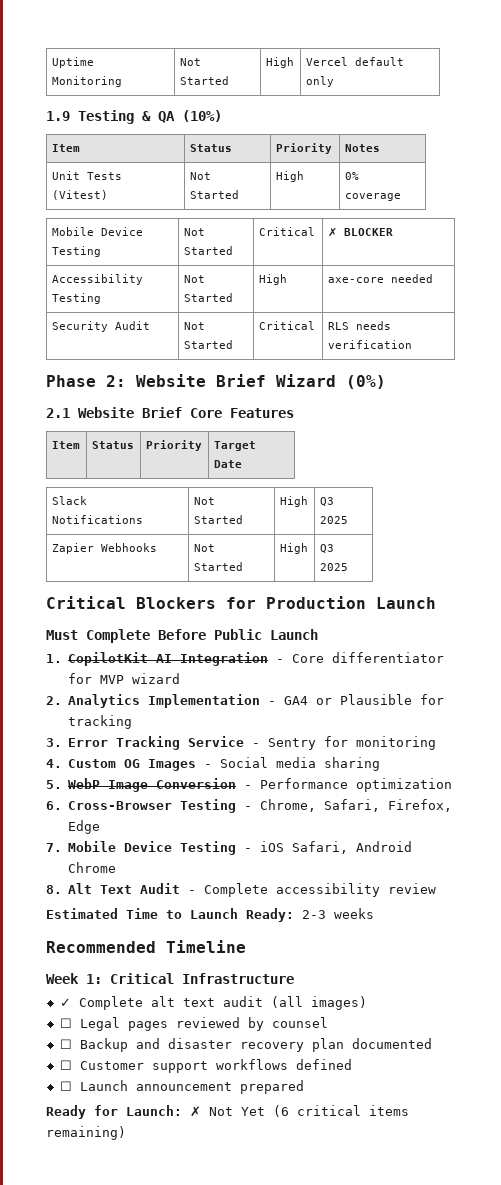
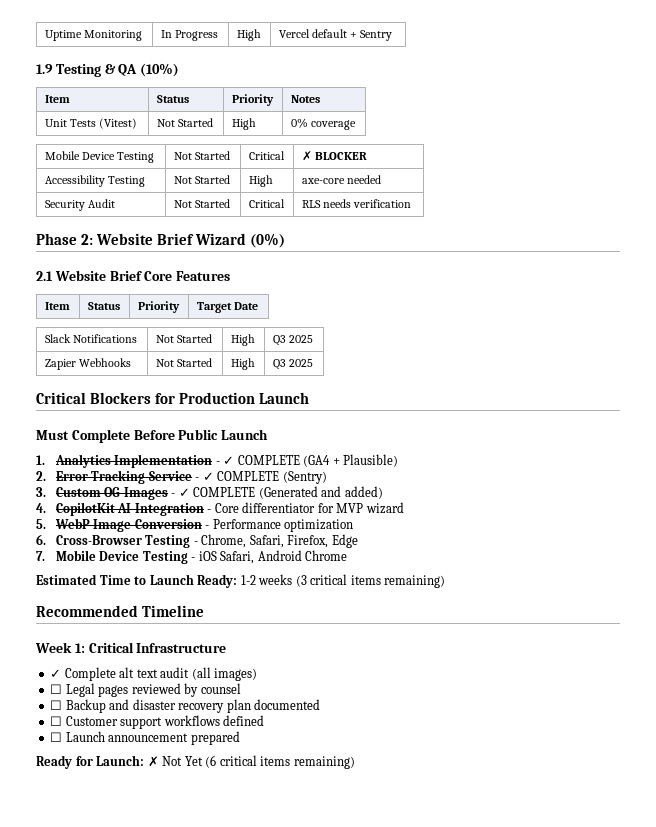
- Uptime Monitoring | Not Started | High | Vercel default only
+ Uptime Monitoring | In Progress | High | Vercel default + Sentry
- 1. CopilotKit AI Integration - Core differentiator for MVP wizard
+ 1. Analytics Implementation - ✓ COMPLETE (GA4 + Plausible)
+ 2. Error Tracking Service - ✓ COMPLETE (Sentry)
+ 3. Custom OG Images - ✓ COMPLETE (Generated and added)
+ 4. CopilotKit AI Integration - Core differentiator for MVP wizard
- 2. Analytics Implementation - GA4 or Plausible for tracking
- 3. Error Tracking Service - Sentry for monitoring
- 4. Custom OG Images - Social media sharing
- 8. Alt Text Audit - Complete accessibility review
- Estimated Time to Launch Ready: 2-3 weeks
+ Estimated Time to Launch Ready: 1-2 weeks (3 critical items remaining)

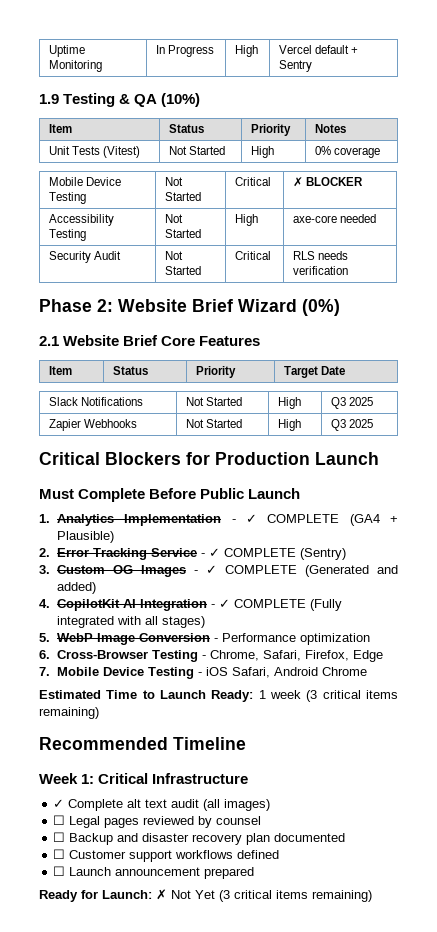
- 4. CopilotKit AI Integration - Core differentiator for MVP wizard
+ 4. CopilotKit AI Integration - ✓ COMPLETE (Fully integrated with all stages)
- Estimated Time to Launch Ready: 1-2 weeks (3 critical items remaining)
+ Estimated Time to Launch Ready: 1 week (3 critical items remaining)
- Ready for Launch: ✗ Not Yet (6 critical items remaining)
+ Ready for Launch: ✗ Not Yet (3 critical items remaining)

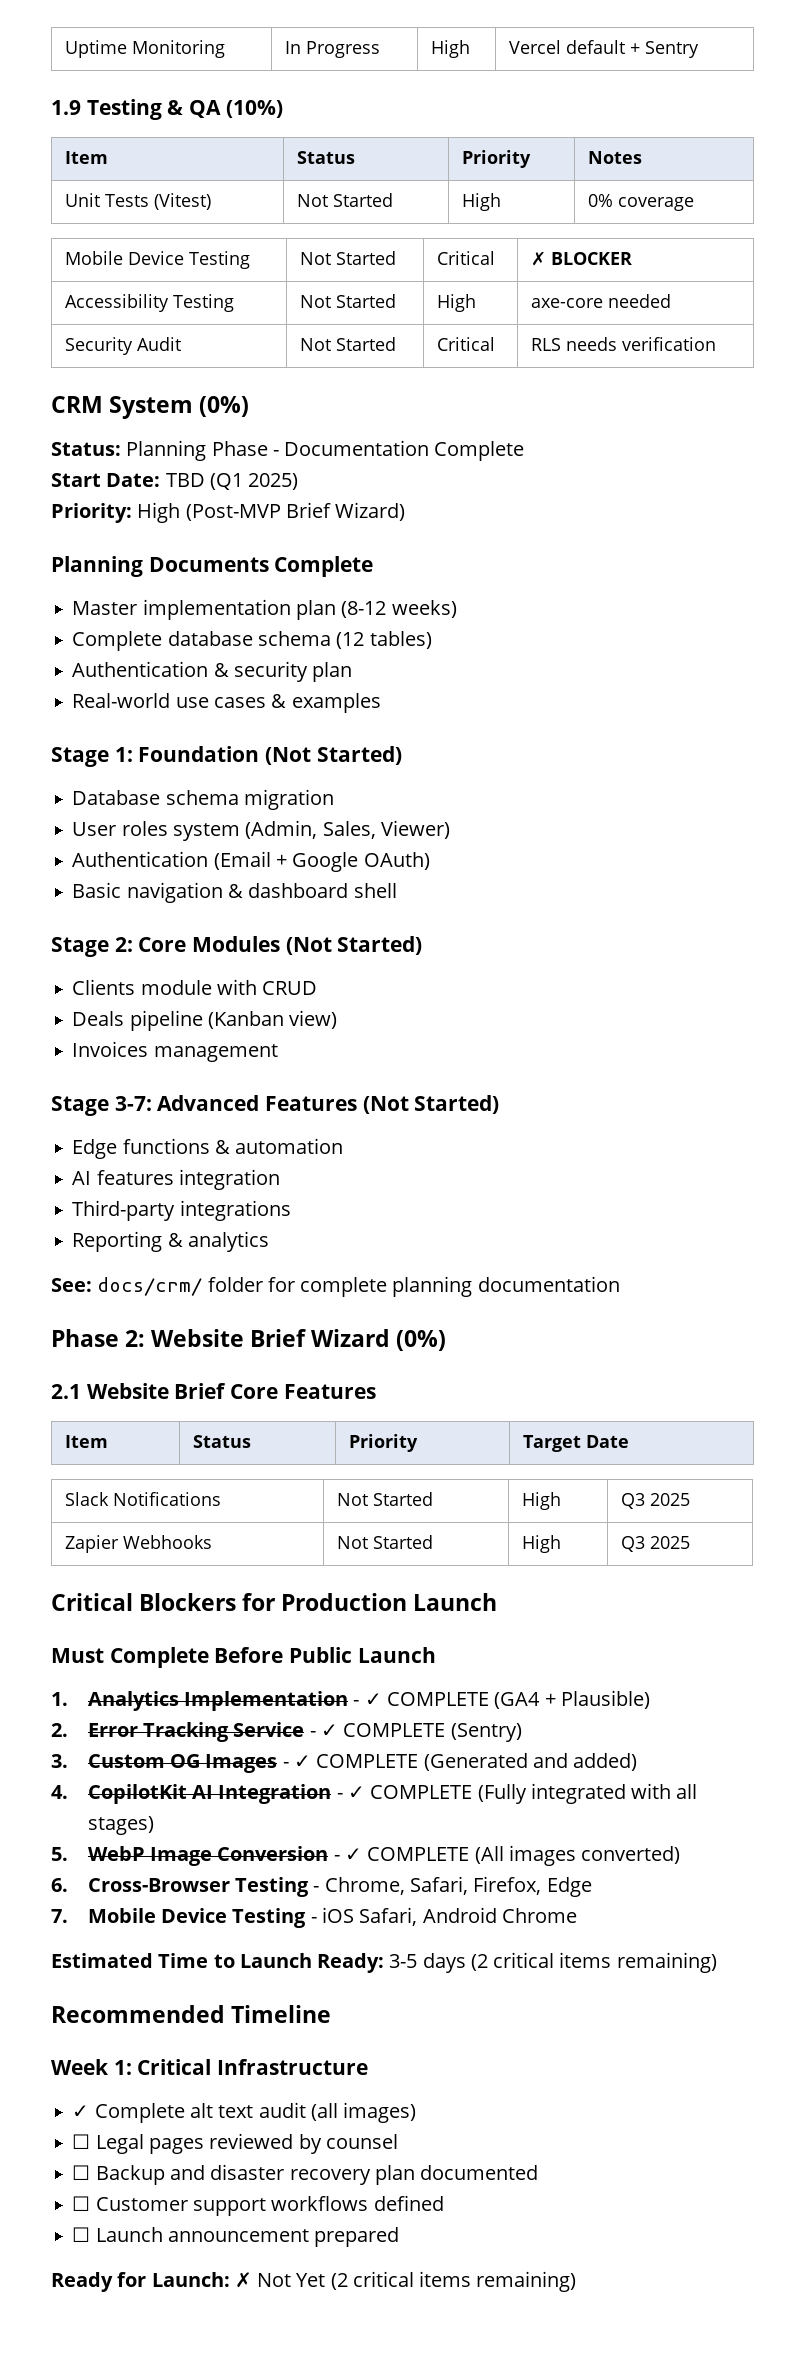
+ CRM System (0%)
+ Status: Planning Phase - Documentation Complete
+ Start Date: TBD (Q1 2025)
+ Priority: High (Post-MVP Brief Wizard)
+ Planning Documents Complete
+ Master implementation plan (8-12 weeks)
+ Complete database schema (12 tables)
+ Authentication & security plan
+ Real-world use cases & examples
+ Stage 1: Foundation (Not Started)
+ Database schema migration
+ User roles system (Admin, Sales, Viewer)
+ Authentication (Email + Google OAuth)
+ Basic navigation & dashboard shell
+ Stage 2: Core Modules (Not Started)
+ Clients module with CRUD
+ Deals pipeline (Kanban view)
+ Invoices management
+ Stage 3-7: Advanced Features (Not Started)
+ Edge functions & automation
+ AI features integration
+ Third-party integrations
+ Reporting & analytics
+ See: docs/crm/ folder for complete planning documentation
- 5. WebP Image Conversion - Performance optimization
+ 5. WebP Image Conversion - ✓ COMPLETE (All images converted)
- Estimated Time to Launch Ready: 1 week (3 critical items remaining)
+ Estimated Time to Launch Ready: 3-5 days (2 critical items remaining)
- Ready for Launch: ✗ Not Yet (3 critical items remaining)
+ Ready for Launch: ✗ Not Yet (2 critical items remaining)

